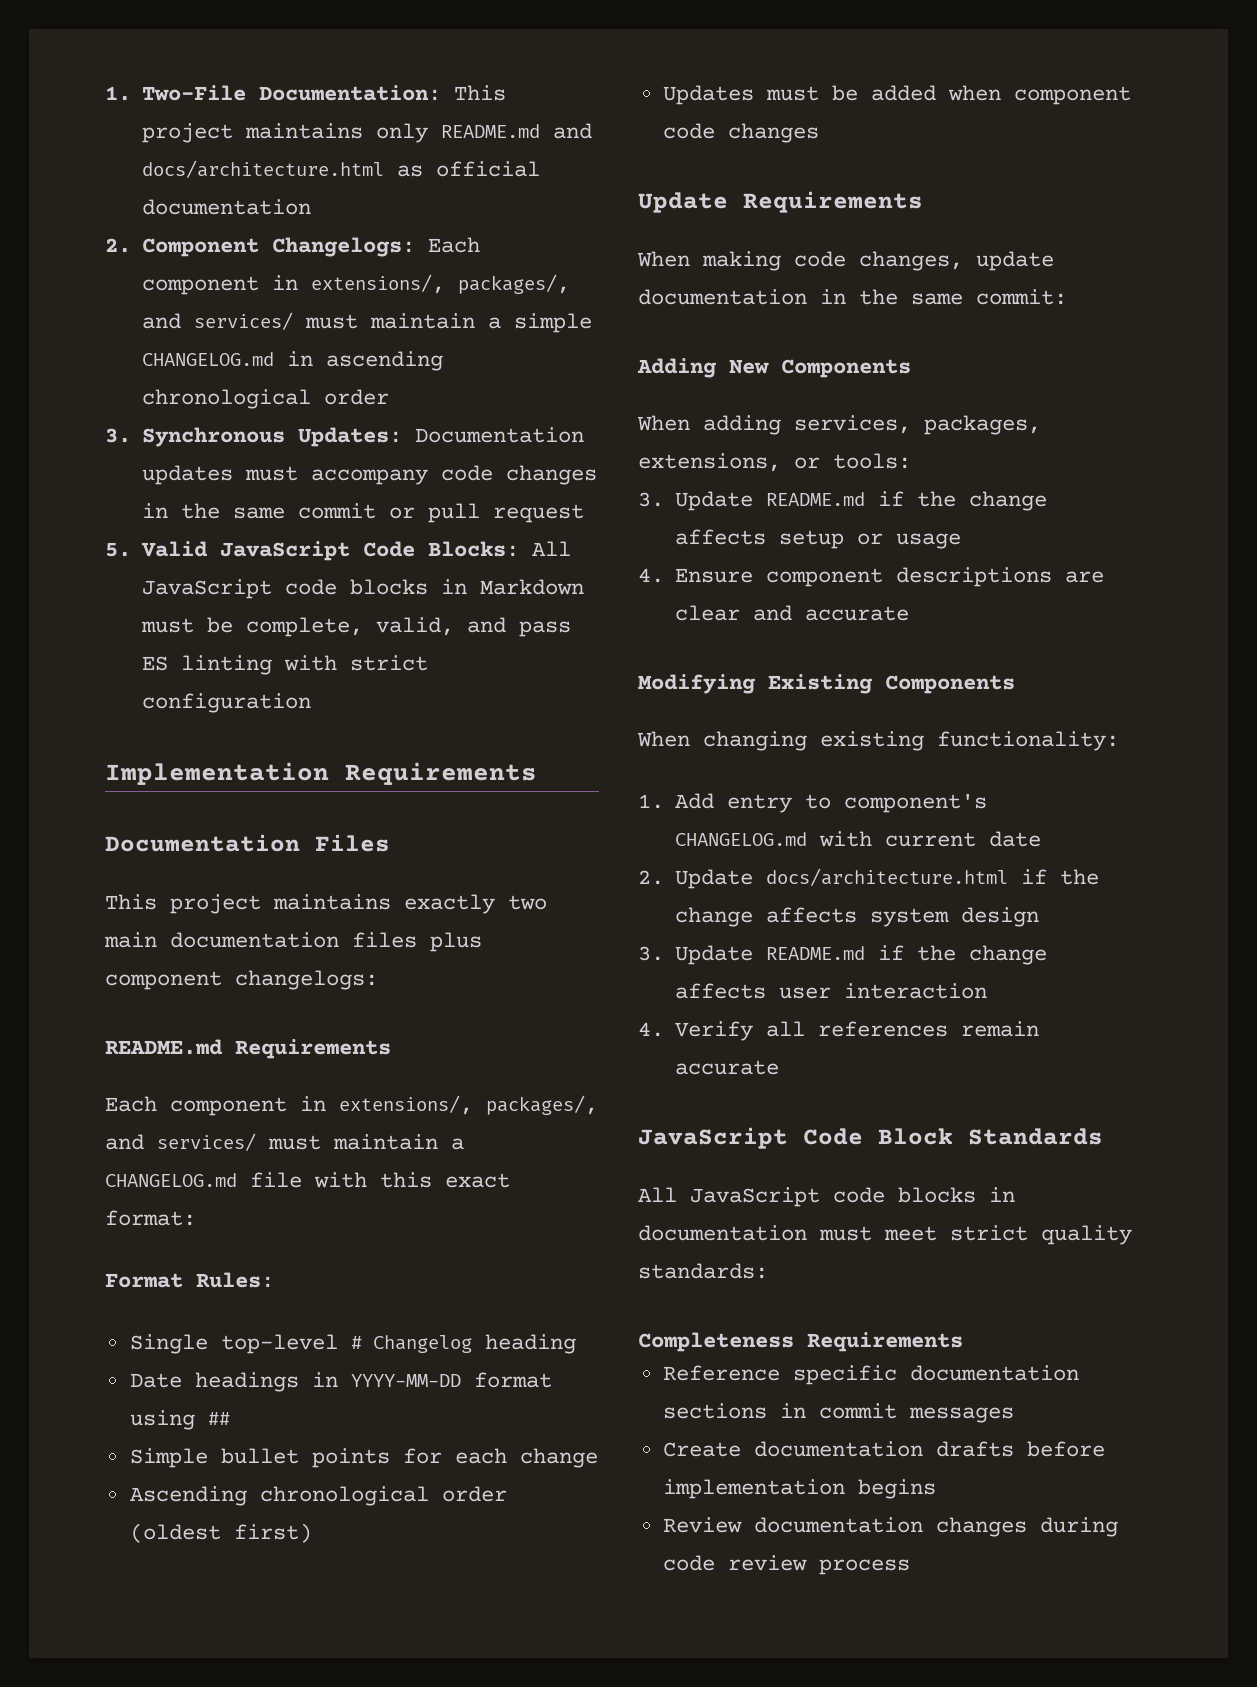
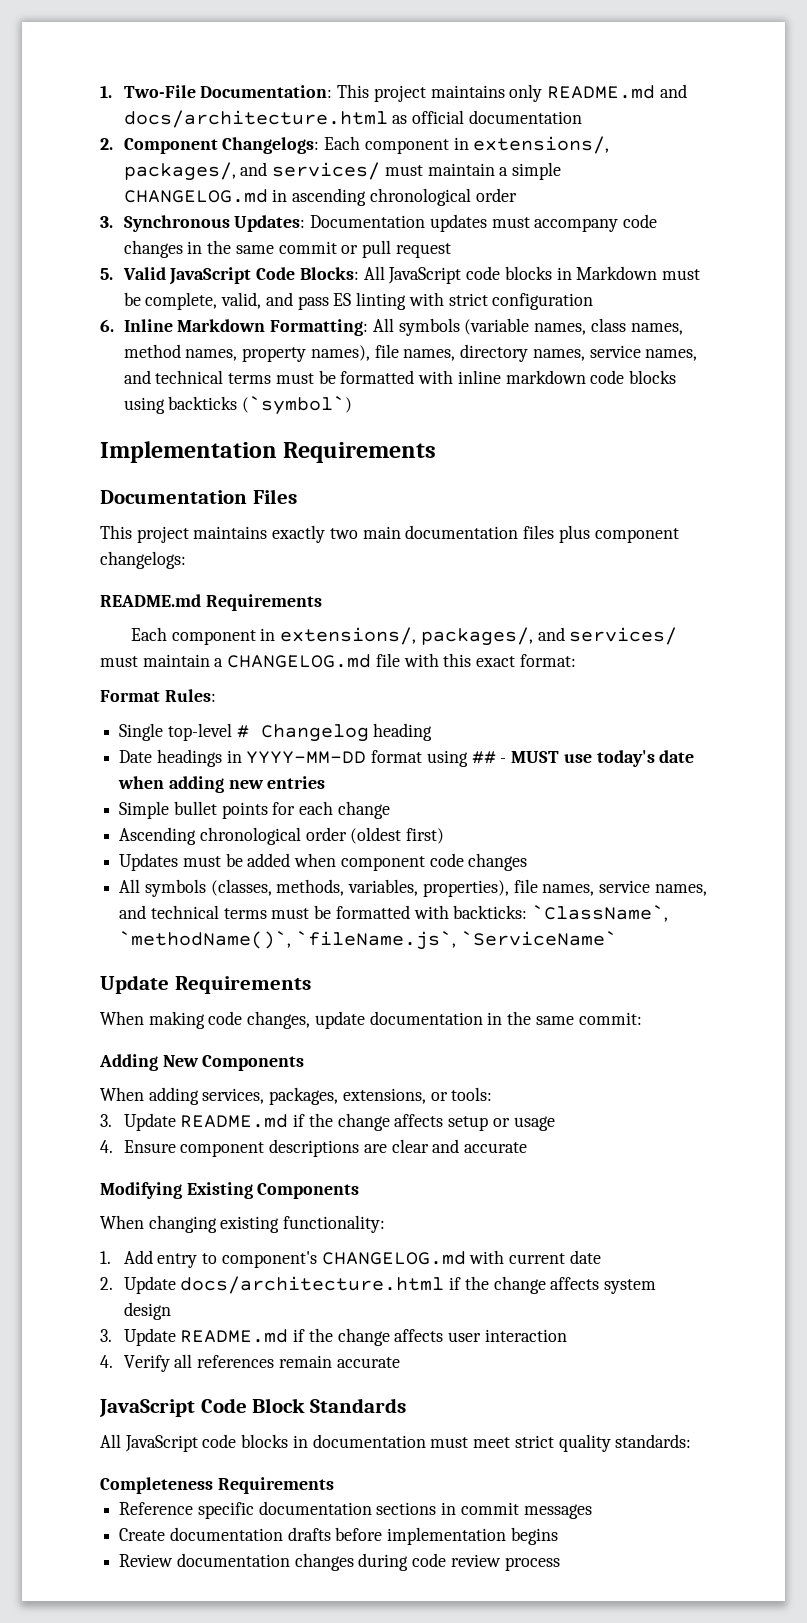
+ 6. Inline Markdown Formatting: All symbols (variable names, class names, method names, property names), file names, directory names, service names, and technical terms must be formatted with inline markdown code blocks using backticks (`symbol`)
- Date headings in YYYY-MM-DD format using ##
+ Date headings in YYYY-MM-DD format using ## - MUST use today's date when adding new entries
+ All symbols (classes, methods, variables, properties), file names, service names, and technical terms must be formatted with backticks: `ClassName`, `methodName()`, `fileName.js`, `ServiceName`

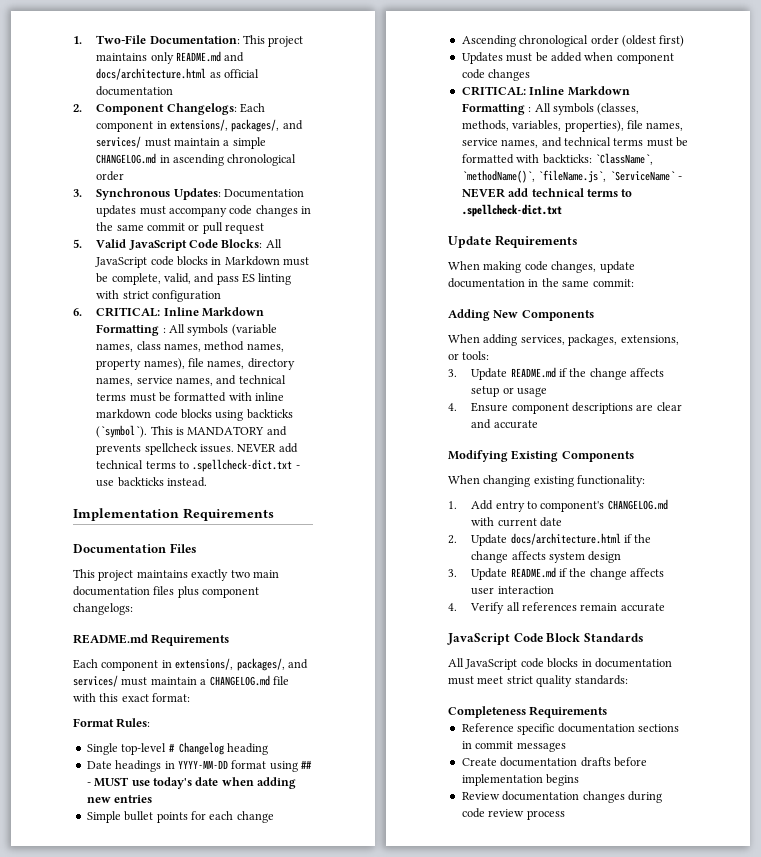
- 6. Inline Markdown Formatting: All symbols (variable names, class names, method names, property names), file names, directory names, service names, and technical terms must be formatted with inline markdown code blocks using backticks (`symbol`)
+ 6. CRITICAL: Inline Markdown Formatting : All symbols (variable names, class names, method names, property names), file names, directory names, service names, and technical terms must be formatted with inline markdown code blocks using backticks (`symbol`). This is MANDATORY and prevents spellcheck issues. NEVER add technical terms to .spellcheck-dict.txt - use backticks instead.
- All symbols (classes, methods, variables, properties), file names, service names, and technical terms must be formatted with backticks: `ClassName`, `methodName()`, `fileName.js`, `ServiceName`
+ CRITICAL: Inline Markdown Formatting : All symbols (classes, methods, variables, properties), file names, service names, and technical terms must be formatted with backticks: `ClassName`, `methodName()`, `fileName.js`, `ServiceName` - NEVER add technical terms to .spellcheck-dict.txt

